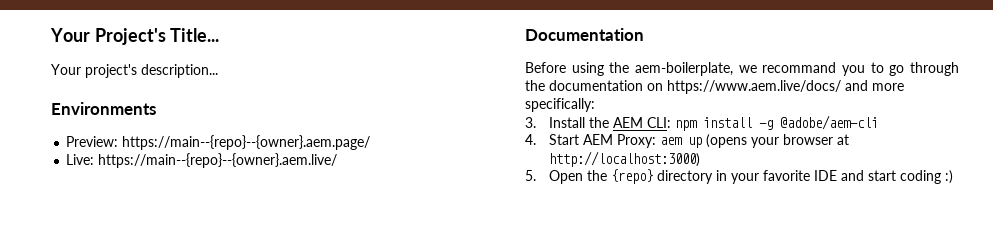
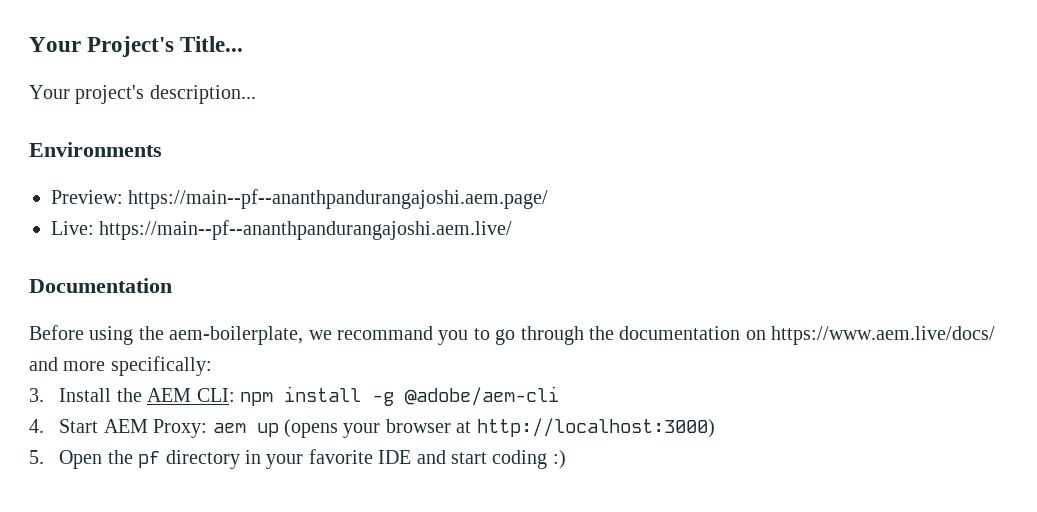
- Preview: https://main--{repo}--{owner}.aem.page/
+ Preview: https://main--pf--ananthpandurangajoshi.aem.page/
- Live: https://main--{repo}--{owner}.aem.live/
+ Live: https://main--pf--ananthpandurangajoshi.aem.live/
- 5. Open the {repo} directory in your favorite IDE and start coding :)
+ 5. Open the pf directory in your favorite IDE and start coding :)

